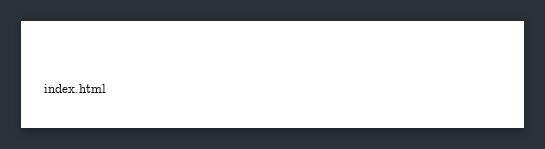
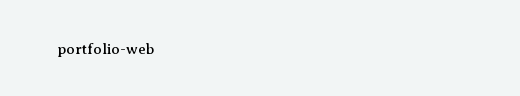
- index.html
+ portfolio-web

